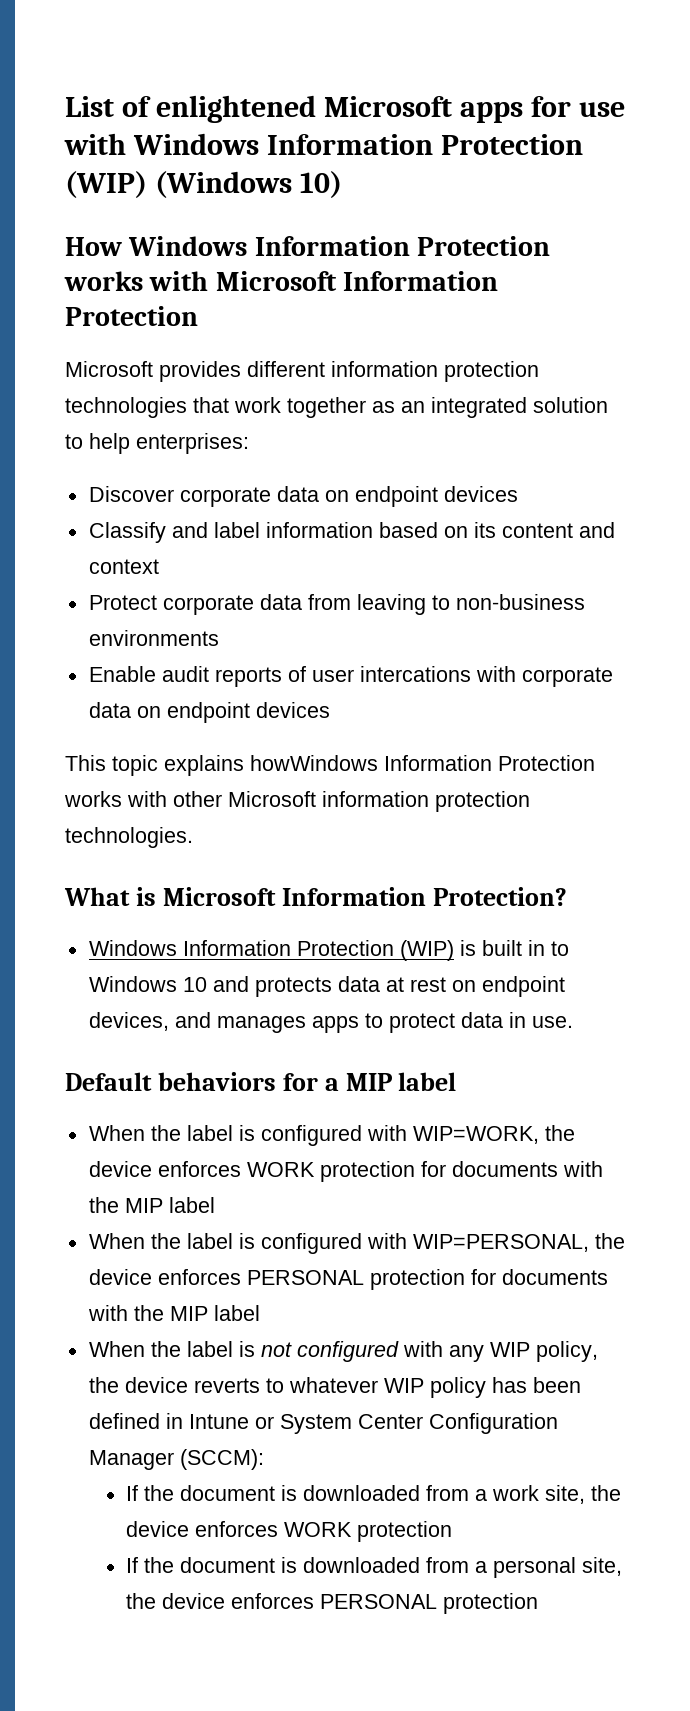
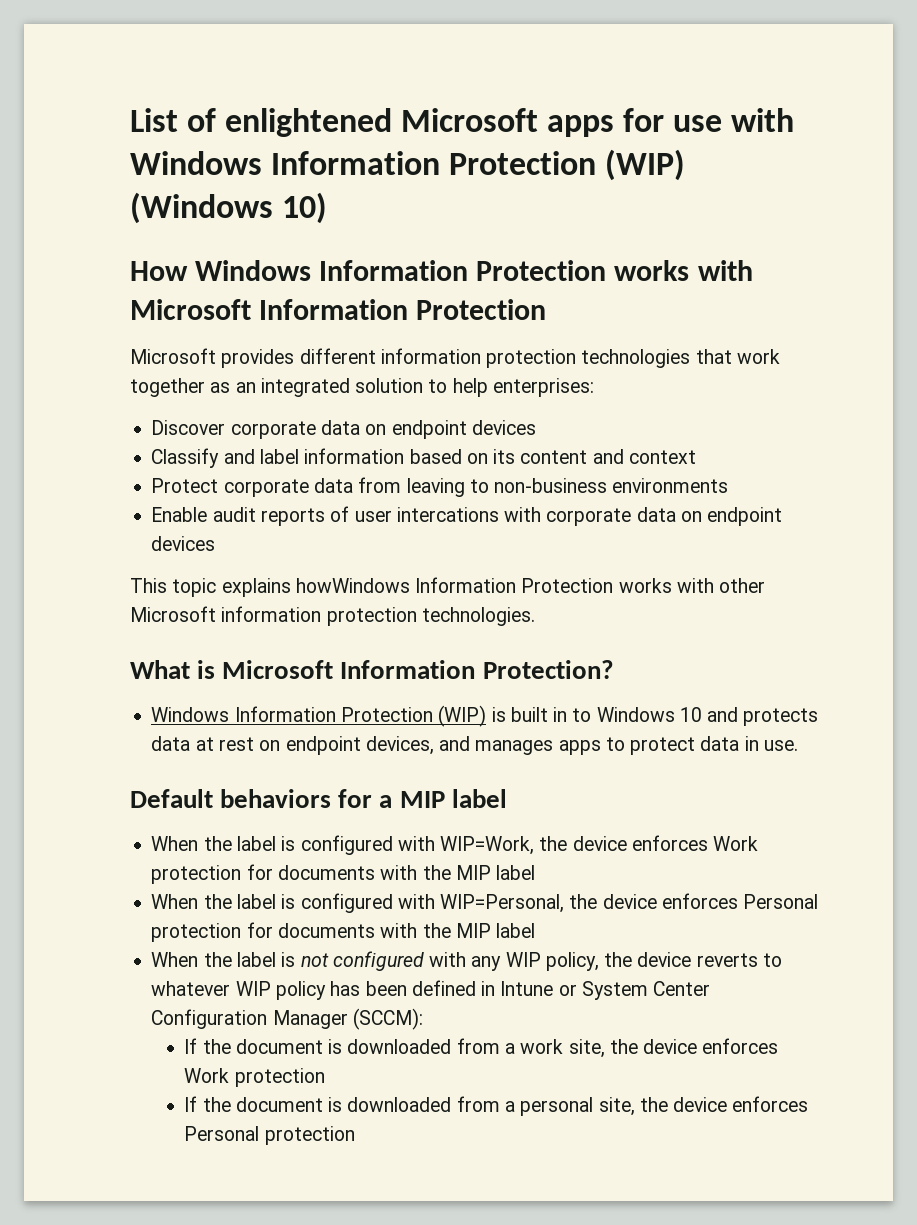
- When the label is configured with WIP=WORK, the device enforces WORK protection for documents with the MIP label
+ When the label is configured with WIP=Work, the device enforces Work protection for documents with the MIP label
- When the label is configured with WIP=PERSONAL, the device enforces PERSONAL protection for documents with the MIP label
+ When the label is configured with WIP=Personal, the device enforces Personal protection for documents with the MIP label
- If the document is downloaded from a work site, the device enforces WORK protection
+ If the document is downloaded from a work site, the device enforces Work protection
- If the document is downloaded from a personal site, the device enforces PERSONAL protection
+ If the document is downloaded from a personal site, the device enforces Personal protection

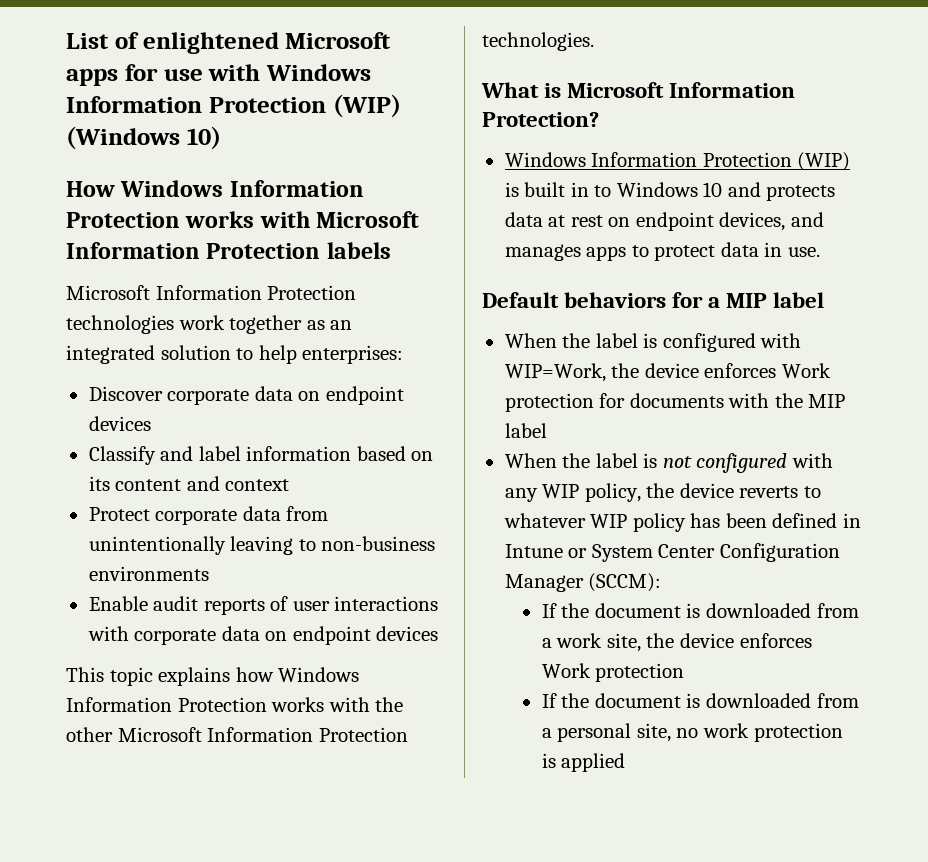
- How Windows Information Protection works with Microsoft Information Protection
- Microsoft provides different information protection technologies that work together as an integrated solution to help enterprises:
+ How Windows Information Protection works with Microsoft Information Protection labels
+ Microsoft Information Protection technologies work together as an integrated solution to help enterprises:
- Protect corporate data from leaving to non-business environments
+ Protect corporate data from unintentionally leaving to non-business environments
- Enable audit reports of user intercations with corporate data on endpoint devices
+ Enable audit reports of user interactions with corporate data on endpoint devices
- This topic explains howWindows Information Protection works with other Microsoft information protection technologies.
+ This topic explains how Windows Information Protection works with the other Microsoft Information Protection technologies.
- When the label is configured with WIP=Personal, the device enforces Personal protection for documents with the MIP label
- If the document is downloaded from a personal site, the device enforces Personal protection
+ If the document is downloaded from a personal site, no work protection is applied

